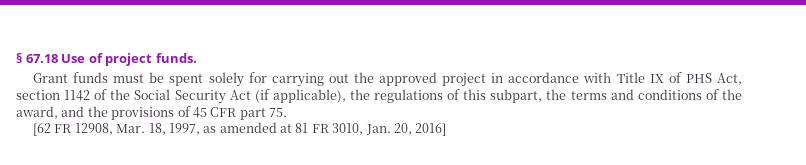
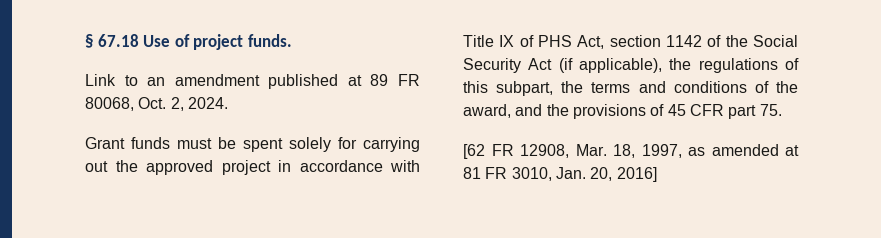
+ Link to an amendment published at 89 FR 80068, Oct. 2, 2024.

